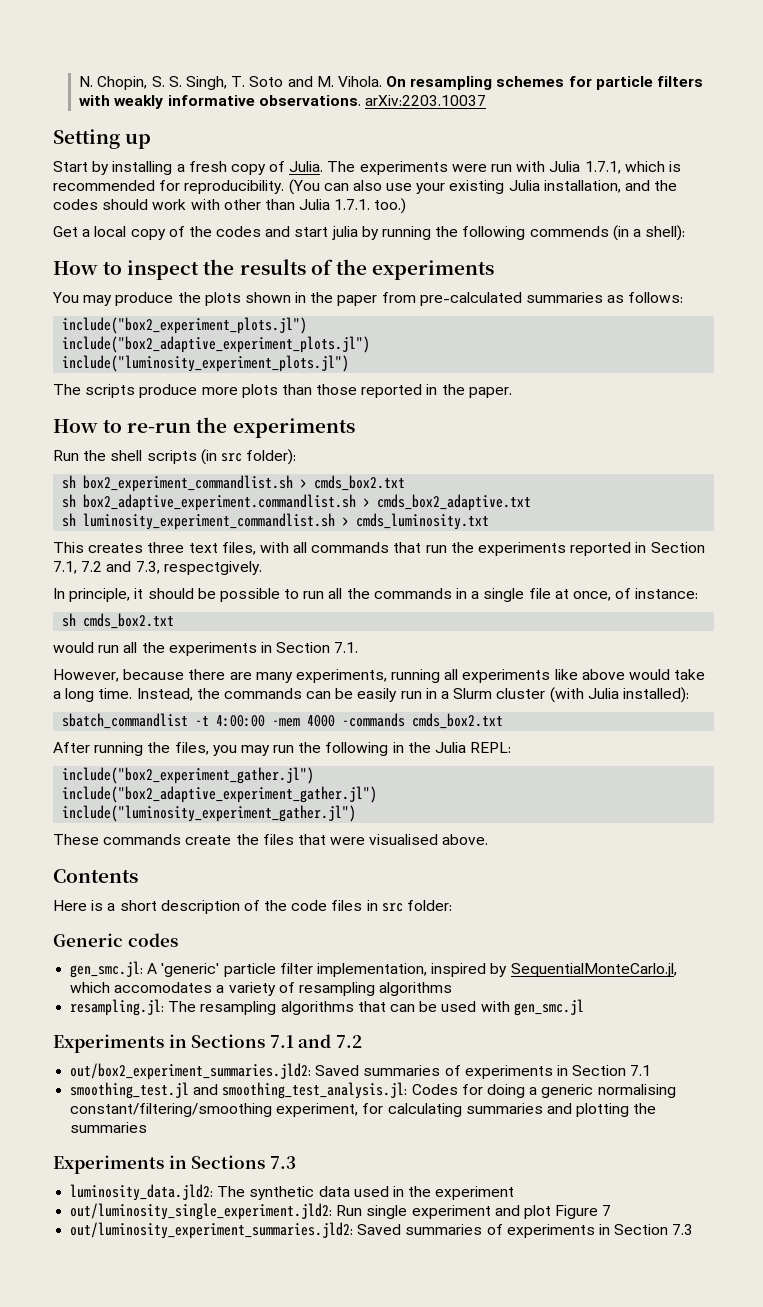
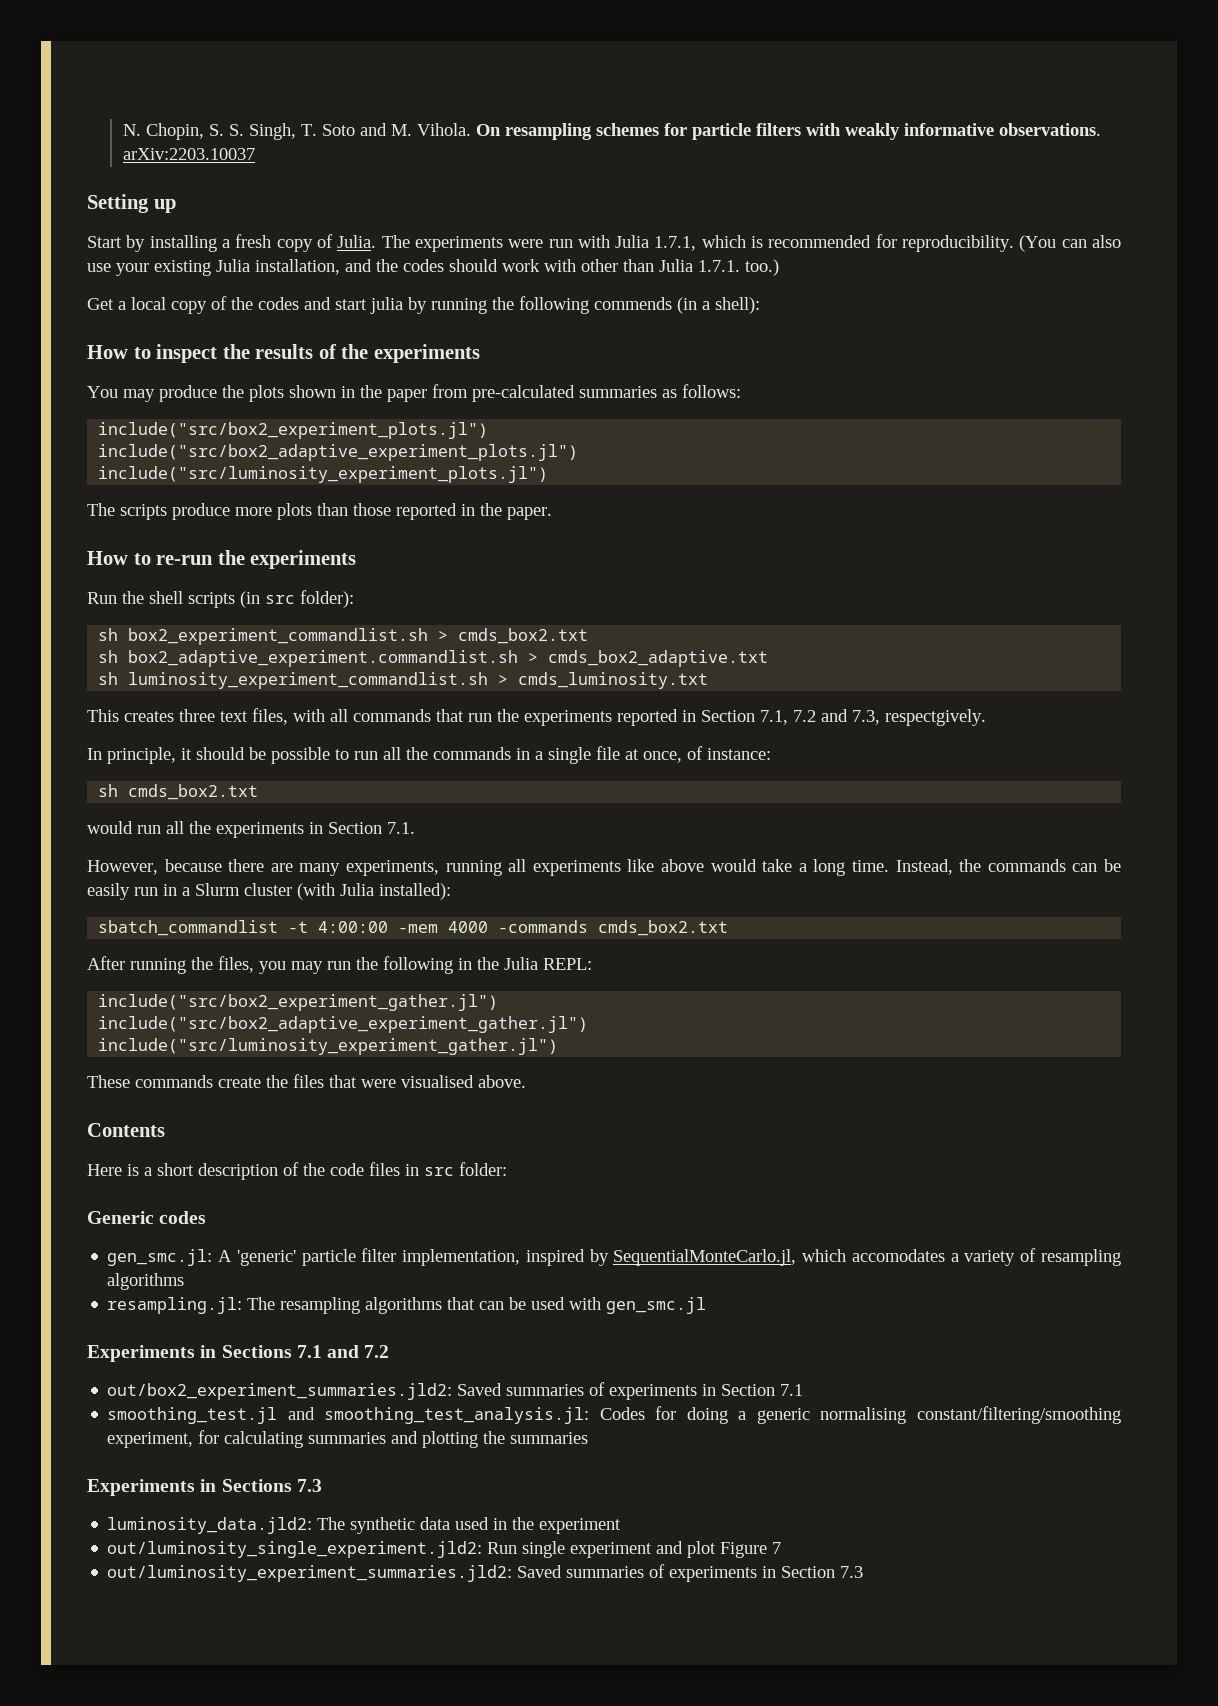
- include("box2_experiment_plots.jl")
- include("box2_adaptive_experiment_plots.jl")
- include("luminosity_experiment_plots.jl")
+ include("src/box2_experiment_plots.jl")
+ include("src/box2_adaptive_experiment_plots.jl")
+ include("src/luminosity_experiment_plots.jl")
- include("box2_experiment_gather.jl")
- include("box2_adaptive_experiment_gather.jl")
- include("luminosity_experiment_gather.jl")
+ include("src/box2_experiment_gather.jl")
+ include("src/box2_adaptive_experiment_gather.jl")
+ include("src/luminosity_experiment_gather.jl")

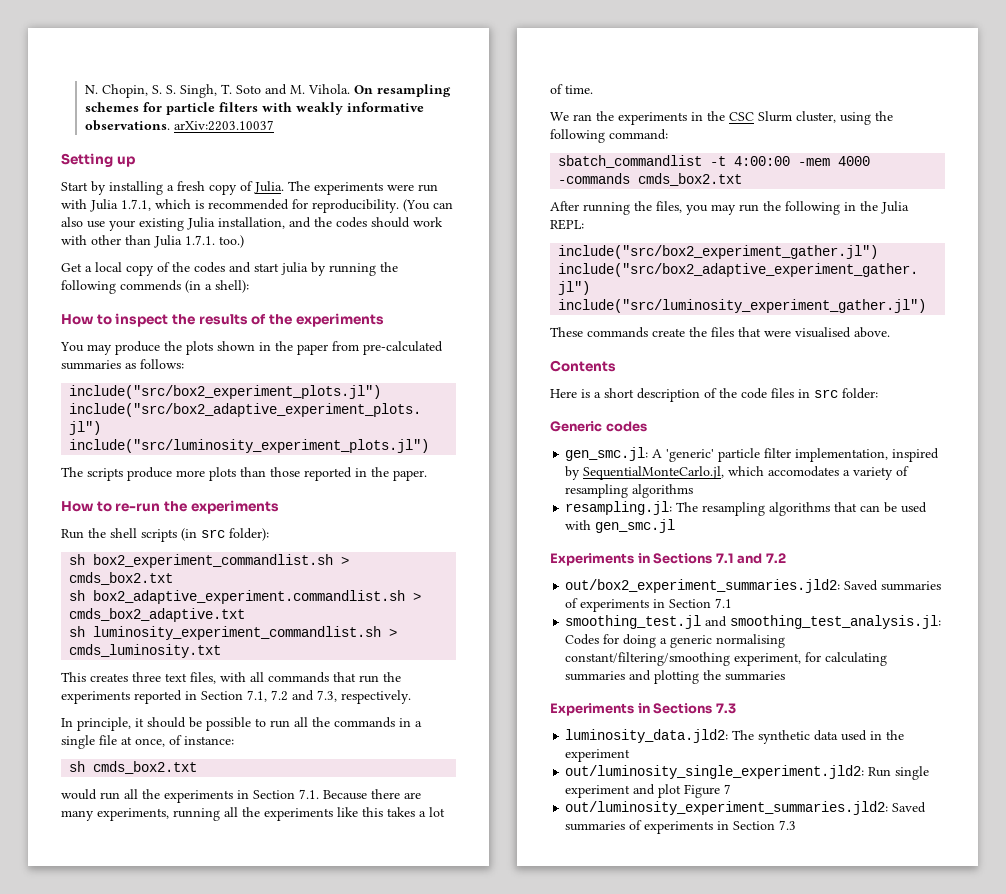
- This creates three text files, with all commands that run the experiments reported in Section 7.1, 7.2 and 7.3, respectgively.
+ This creates three text files, with all commands that run the experiments reported in Section 7.1, 7.2 and 7.3, respectively.
- would run all the experiments in Section 7.1.
- However, because there are many experiments, running all experiments like above would take a long time. Instead, the commands can be easily run in a Slurm cluster (with Julia installed):
+ would run all the experiments in Section 7.1. Because there are many experiments, running all the experiments like this takes a lot of time.
+ We ran the experiments in the CSC Slurm cluster, using the following command:

